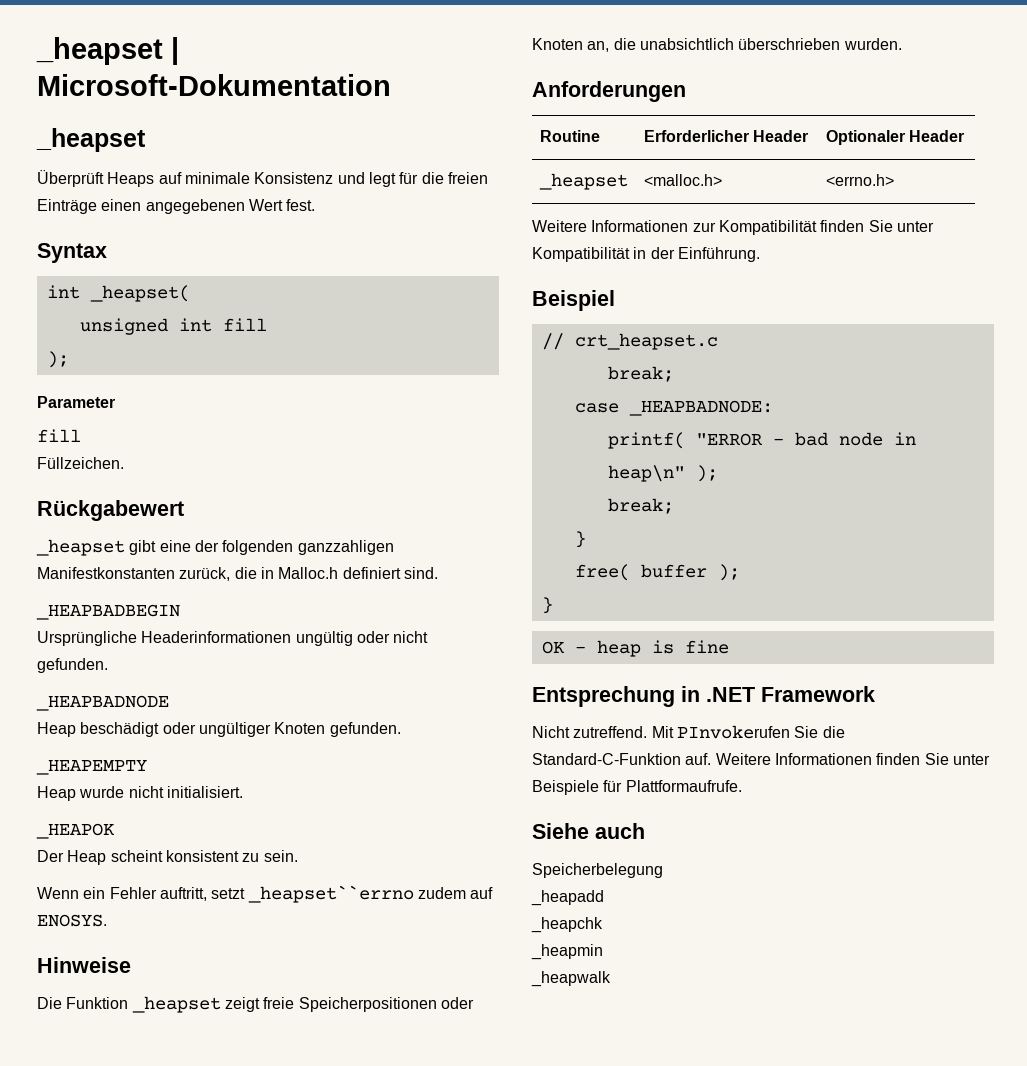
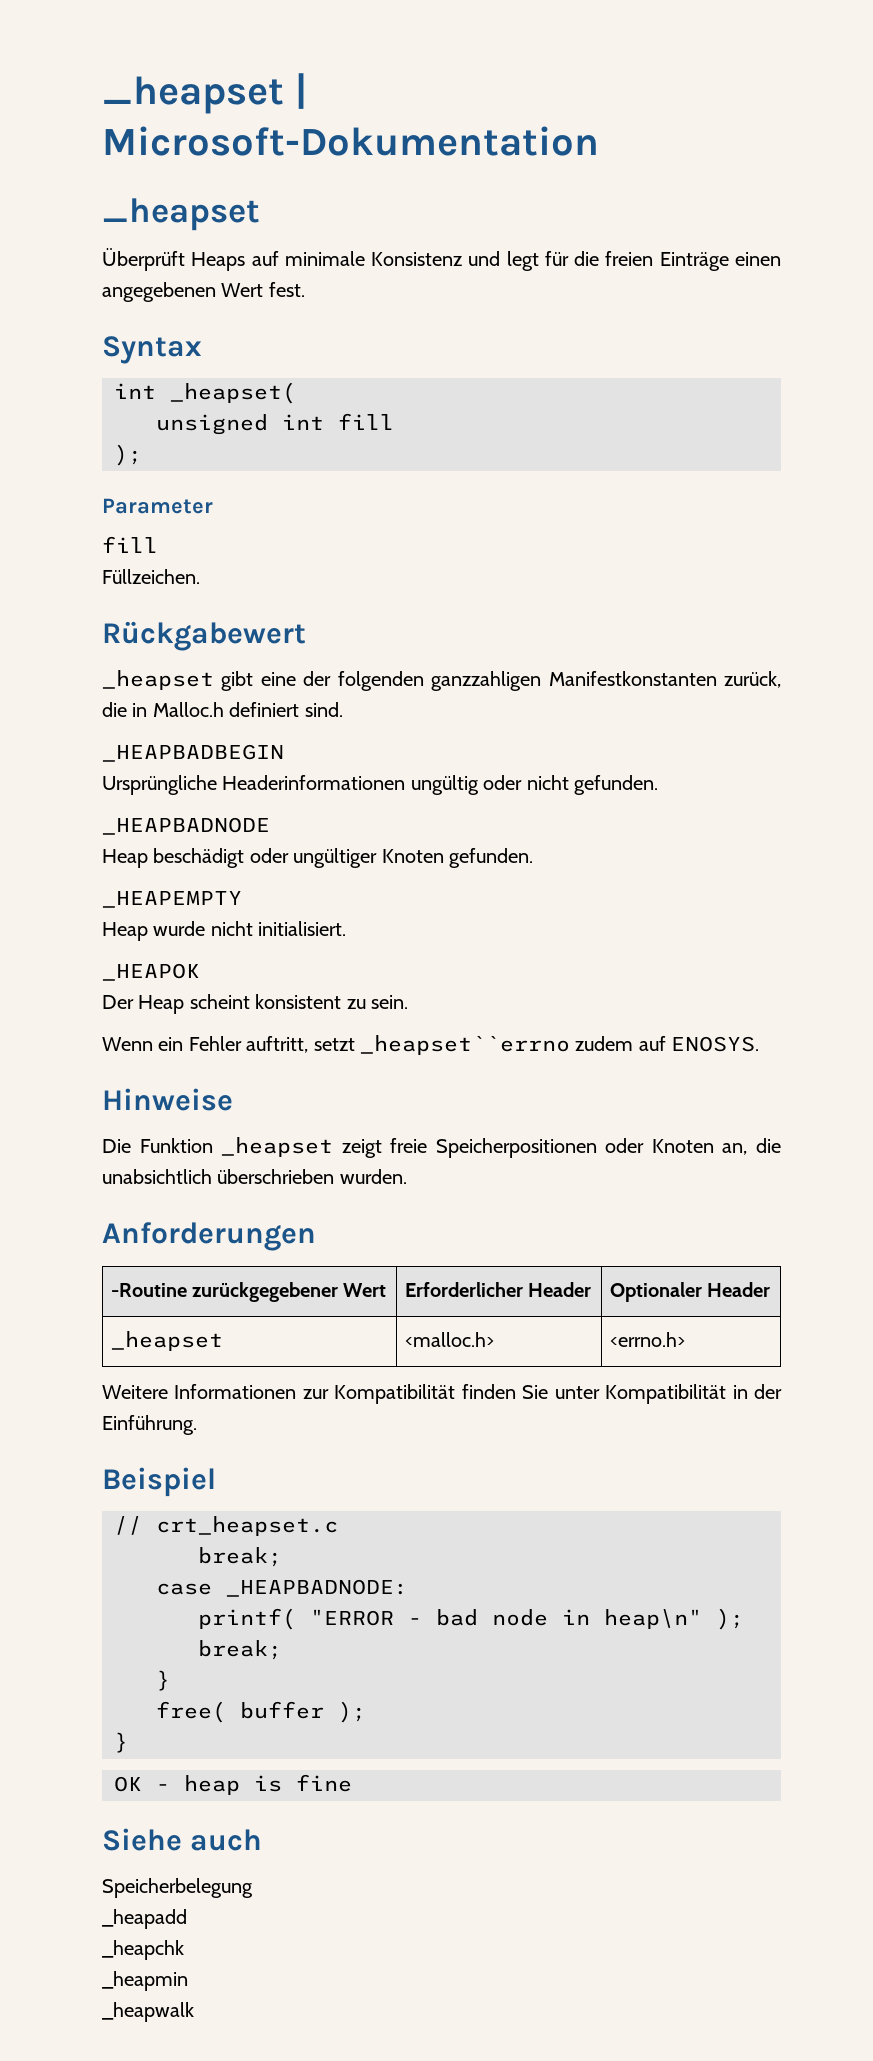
- Routine | Erforderlicher Header | Optionaler Header
+ -Routine zurückgegebener Wert | Erforderlicher Header | Optionaler Header
- Entsprechung in .NET Framework
- Nicht zutreffend. Mit PInvokerufen Sie die Standard-C-Funktion auf. Weitere Informationen finden Sie unter Beispiele für Plattformaufrufe.

